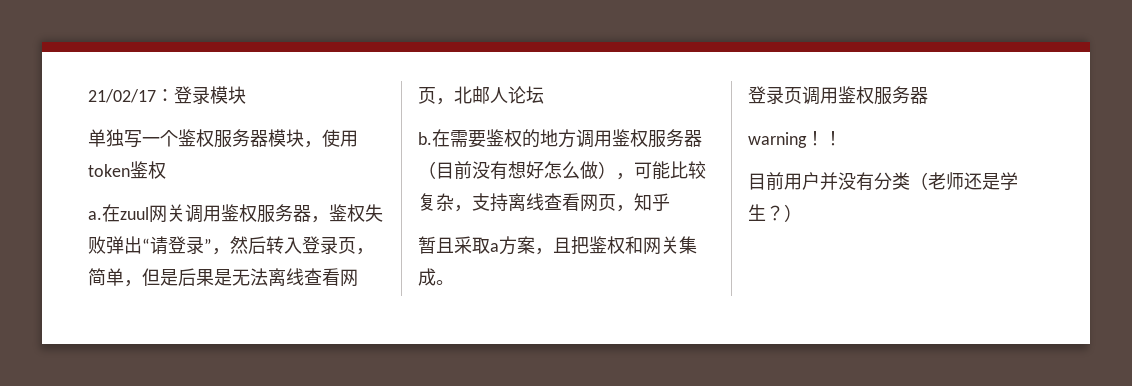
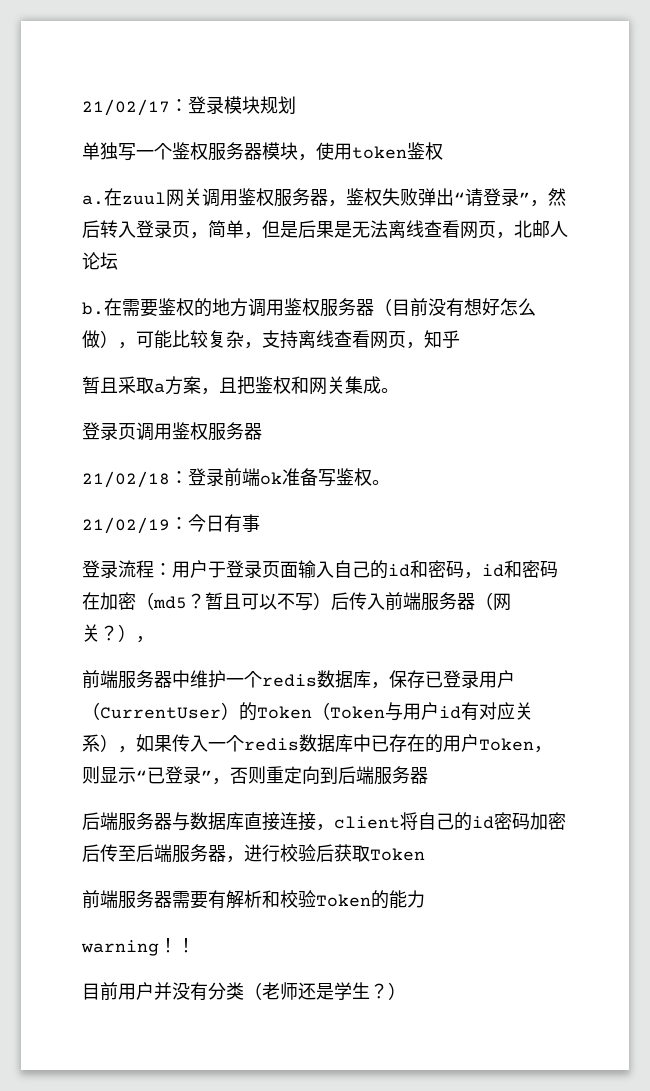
- 21/02/17：登录模块
+ 21/02/17：登录模块规划
+ 21/02/18：登录前端ok准备写鉴权。
+ 21/02/19：今日有事
+ 登录流程：用户于登录页面输入自己的id和密码，id和密码在加密（md5？暂且可以不写）后传入前端服务器（网关？），
+ 前端服务器中维护一个redis数据库，保存已登录用户（CurrentUser）的Token（Token与用户id有对应关系），如果传入一个redis数据库中已存在的用户Token，则显示“已登录”，否则重定向到后端服务器
+ 后端服务器与数据库直接连接，client将自己的id密码加密后传至后端服务器，进行校验后获取Token
+ 前端服务器需要有解析和校验Token的能力

